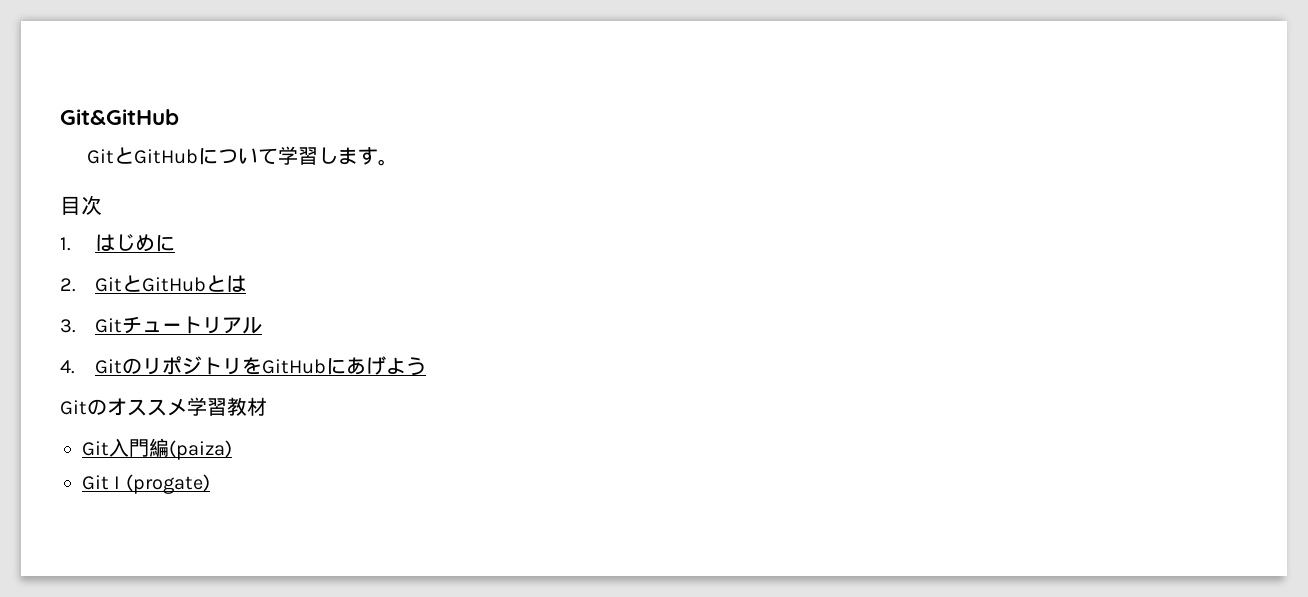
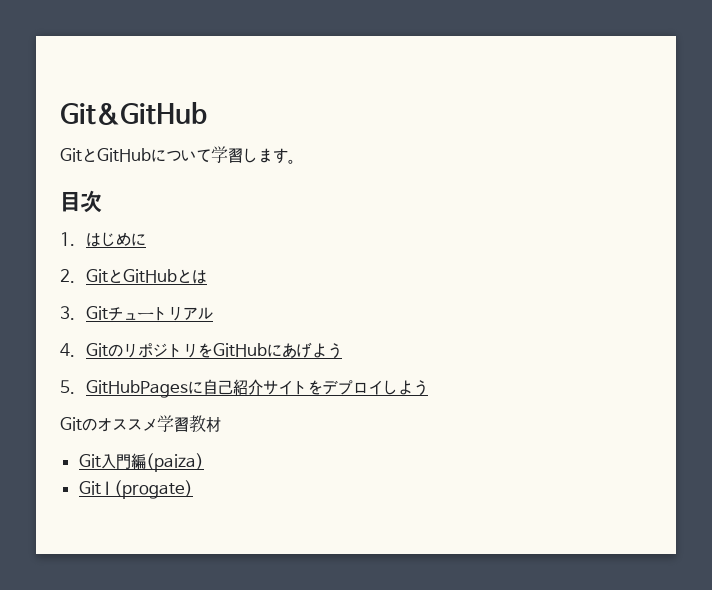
+ 5. GitHubPagesに自己紹介サイトをデプロイしよう

